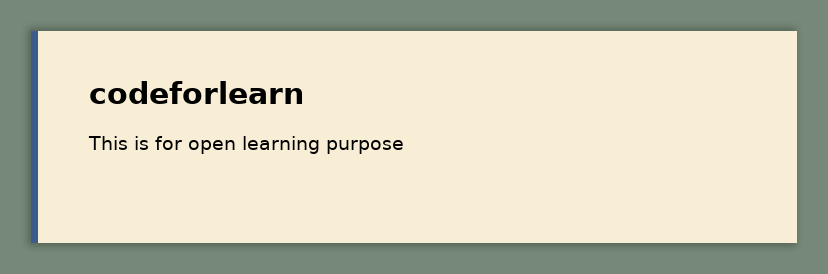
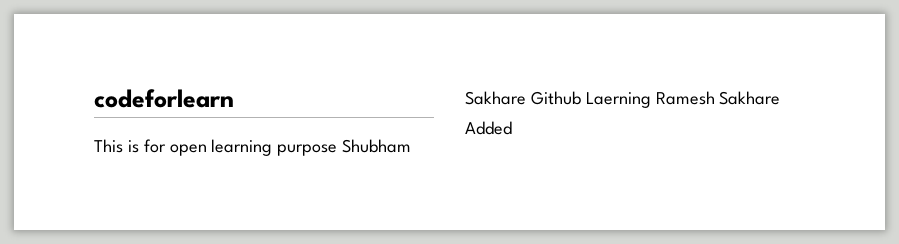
- This is for open learning purpose
+ This is for open learning purpose Shubham Sakhare Github Laerning Ramesh Sakhare Added

